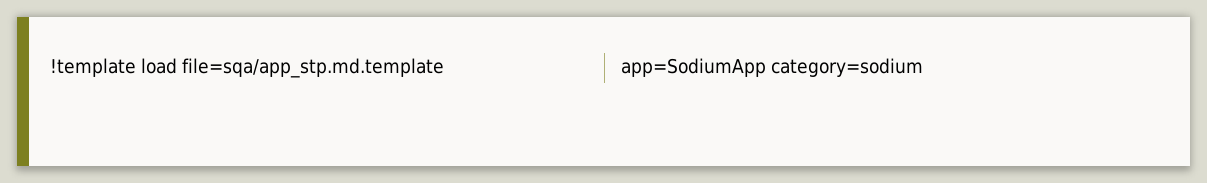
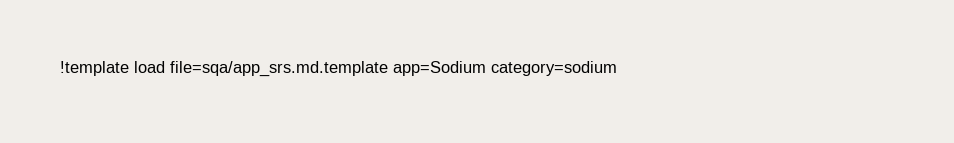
- !template load file=sqa/app_stp.md.template app=SodiumApp category=sodium
+ !template load file=sqa/app_srs.md.template app=Sodium category=sodium

